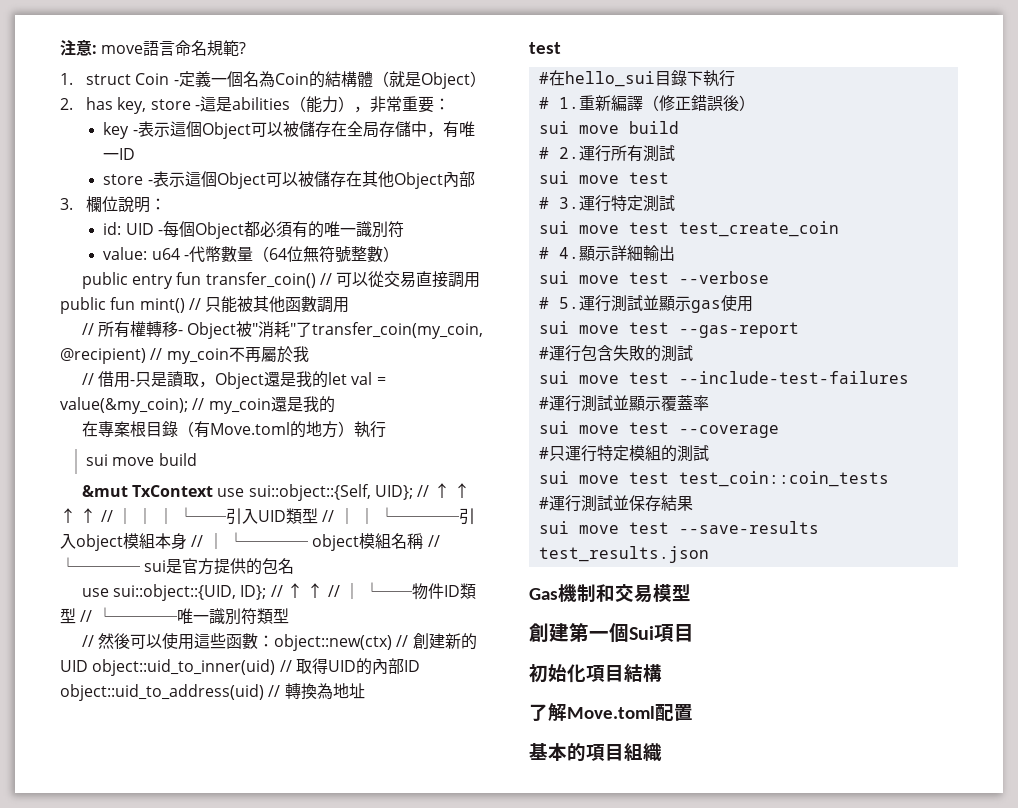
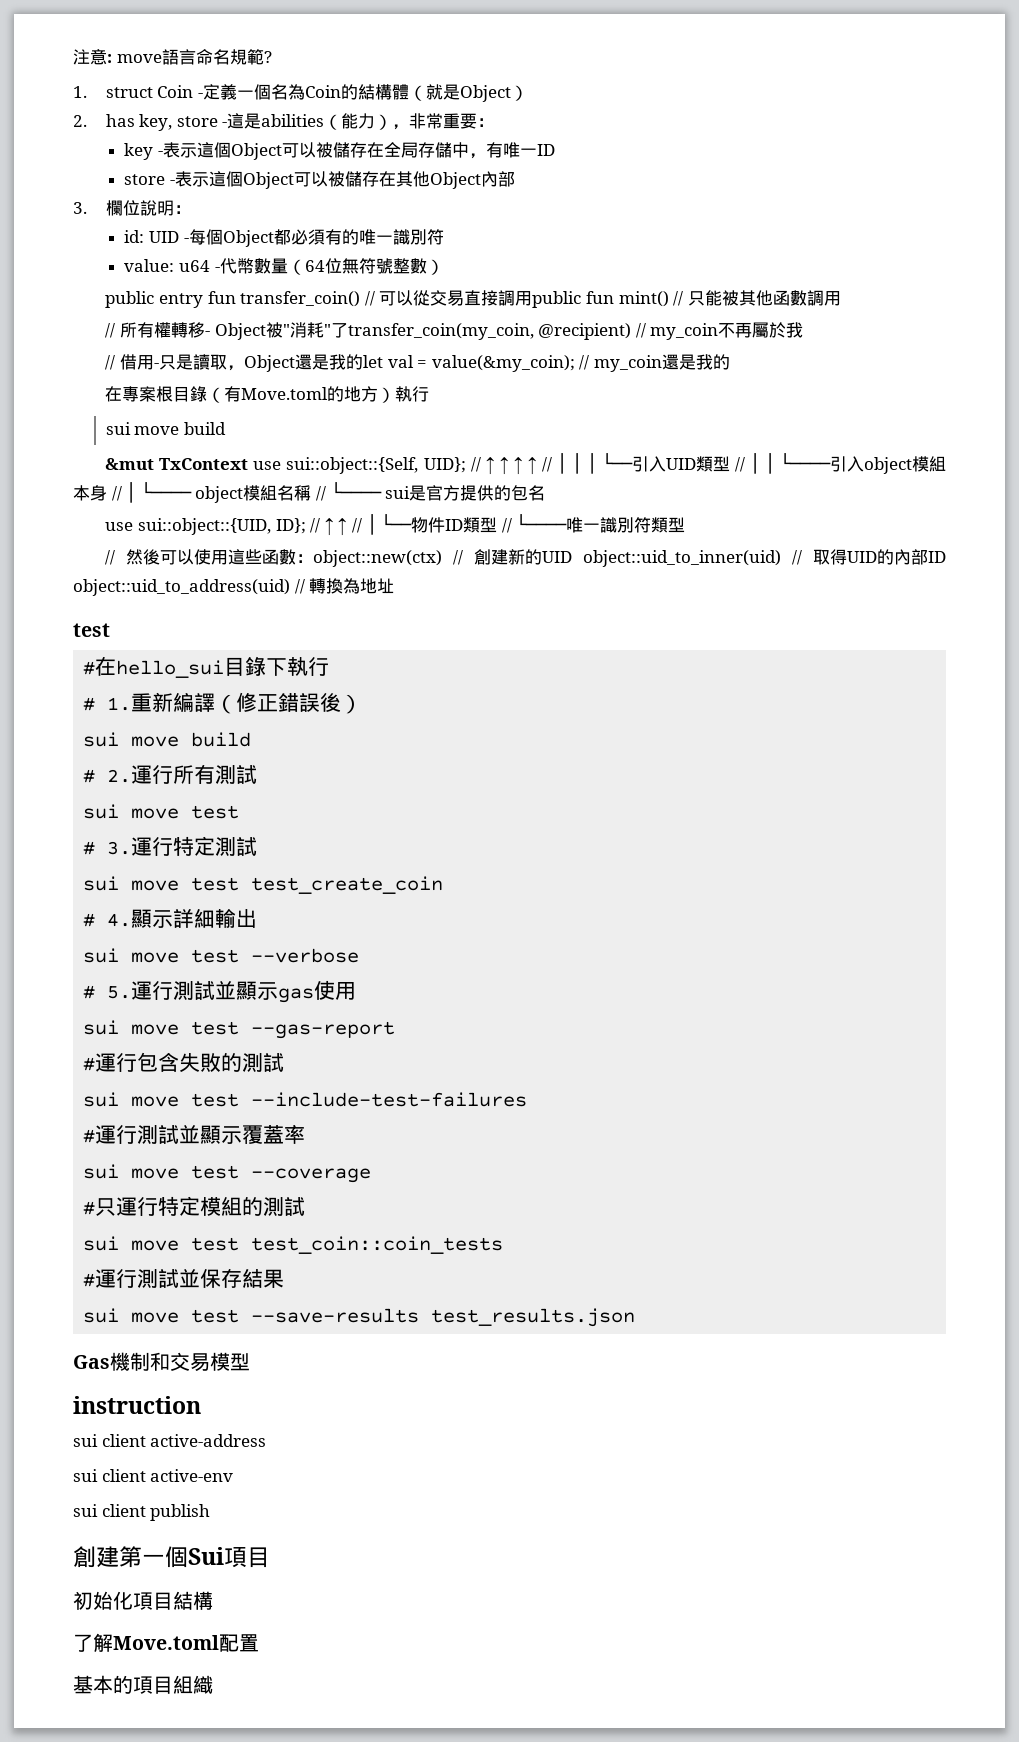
+ instruction
+ sui client active-address
+ sui client active-env
+ sui client publish

